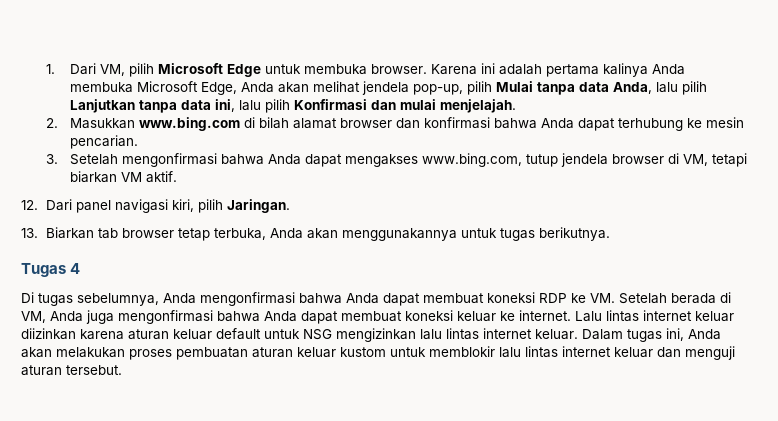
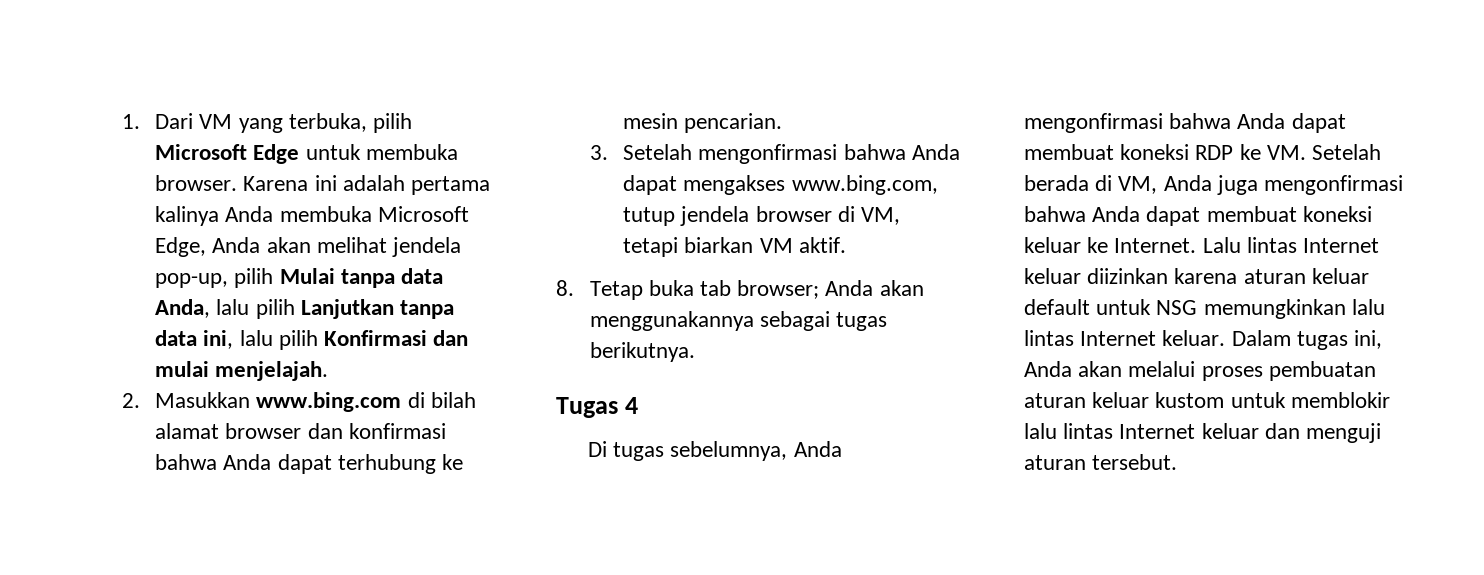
- 1. Dari VM, pilih Microsoft Edge untuk membuka browser.
+ 1. Dari VM yang terbuka, pilih Microsoft Edge untuk membuka browser.
- 12. Dari panel navigasi kiri, pilih Jaringan.
- 13. Biarkan tab browser tetap terbuka, Anda akan menggunakannya untuk tugas berikutnya.
+ 8. Tetap buka tab browser; Anda akan menggunakannya sebagai tugas berikutnya.
- Di tugas sebelumnya, Anda mengonfirmasi bahwa Anda dapat membuat koneksi RDP ke VM. Setelah berada di VM, Anda juga mengonfirmasi bahwa Anda dapat membuat koneksi keluar ke internet.
+ Di tugas sebelumnya, Anda mengonfirmasi bahwa Anda dapat membuat koneksi RDP ke VM. Setelah berada di VM, Anda juga mengonfirmasi bahwa Anda dapat membuat koneksi keluar ke Internet.
- Lalu lintas internet keluar diizinkan karena aturan keluar default untuk NSG mengizinkan lalu lintas internet keluar.
+ Lalu lintas Internet keluar diizinkan karena aturan keluar default untuk NSG memungkinkan lalu lintas Internet keluar.
- Dalam tugas ini, Anda akan melakukan proses pembuatan aturan keluar kustom untuk memblokir lalu lintas internet keluar dan menguji aturan tersebut.
+ Dalam tugas ini, Anda akan melalui proses pembuatan aturan keluar kustom untuk memblokir lalu lintas Internet keluar dan menguji aturan tersebut.

